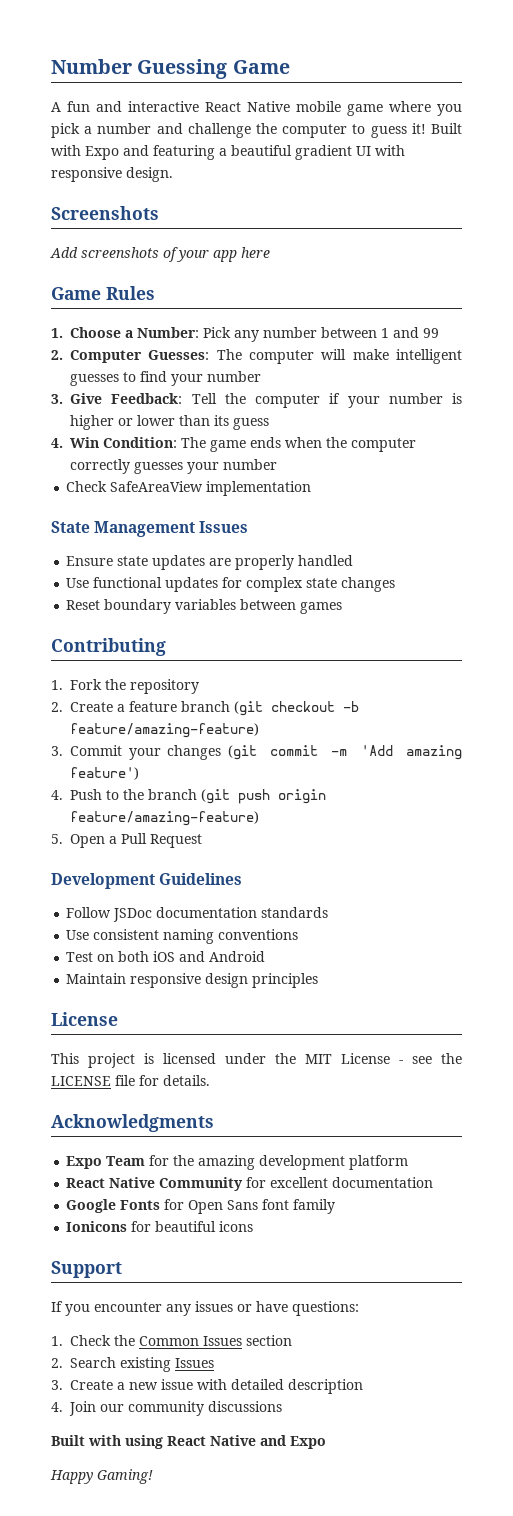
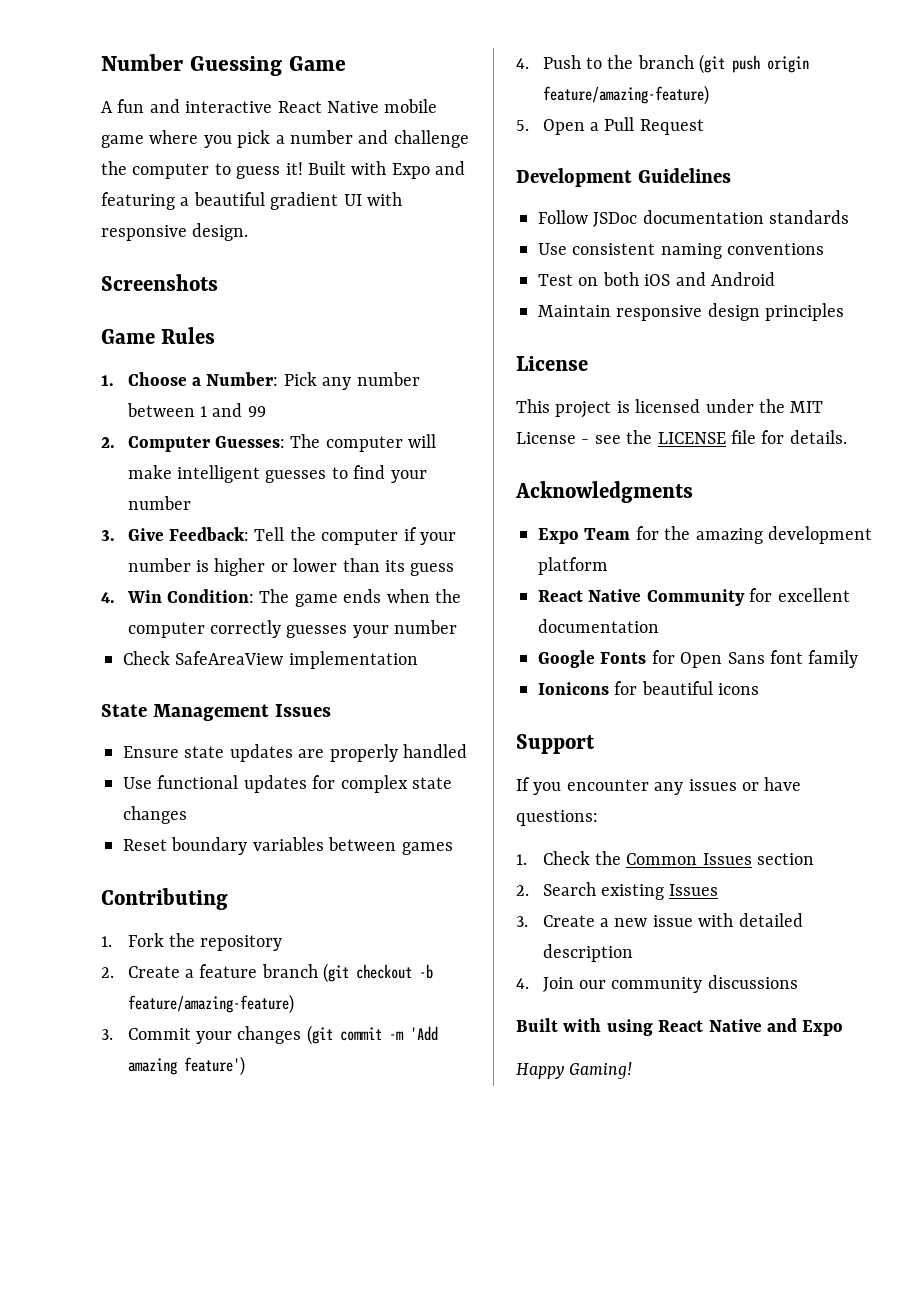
- Add screenshots of your app here

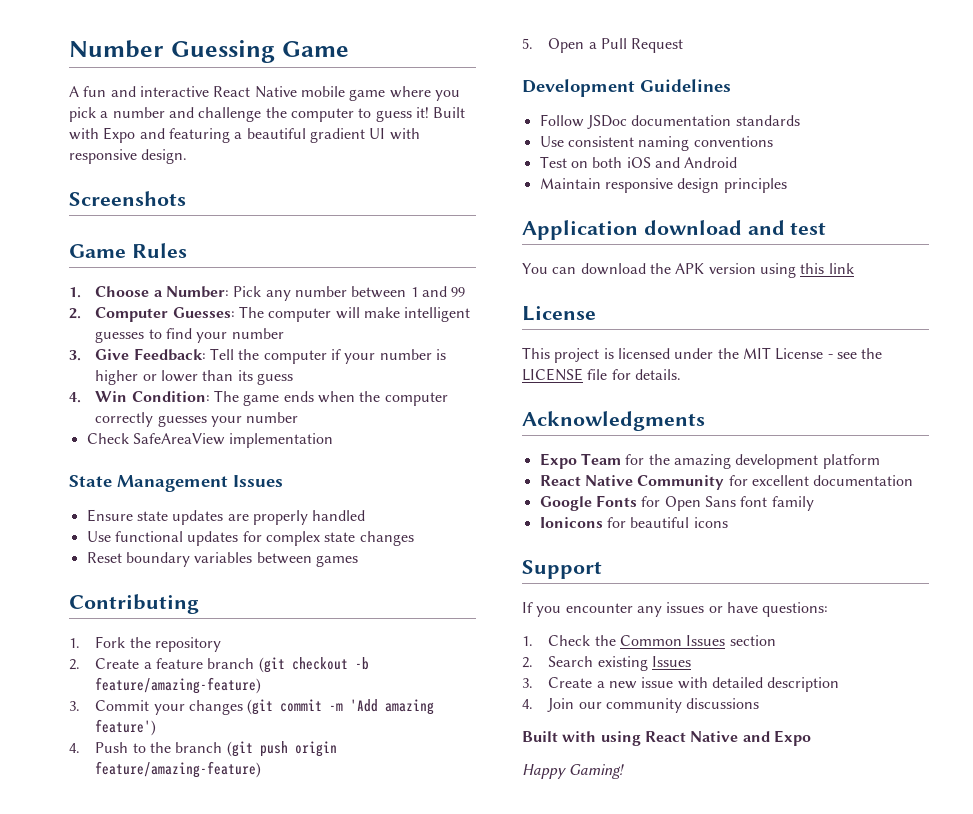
+ Application download and test
+ You can download the APK version using this link

